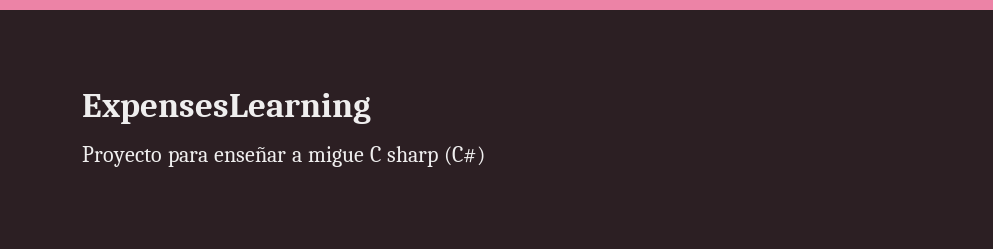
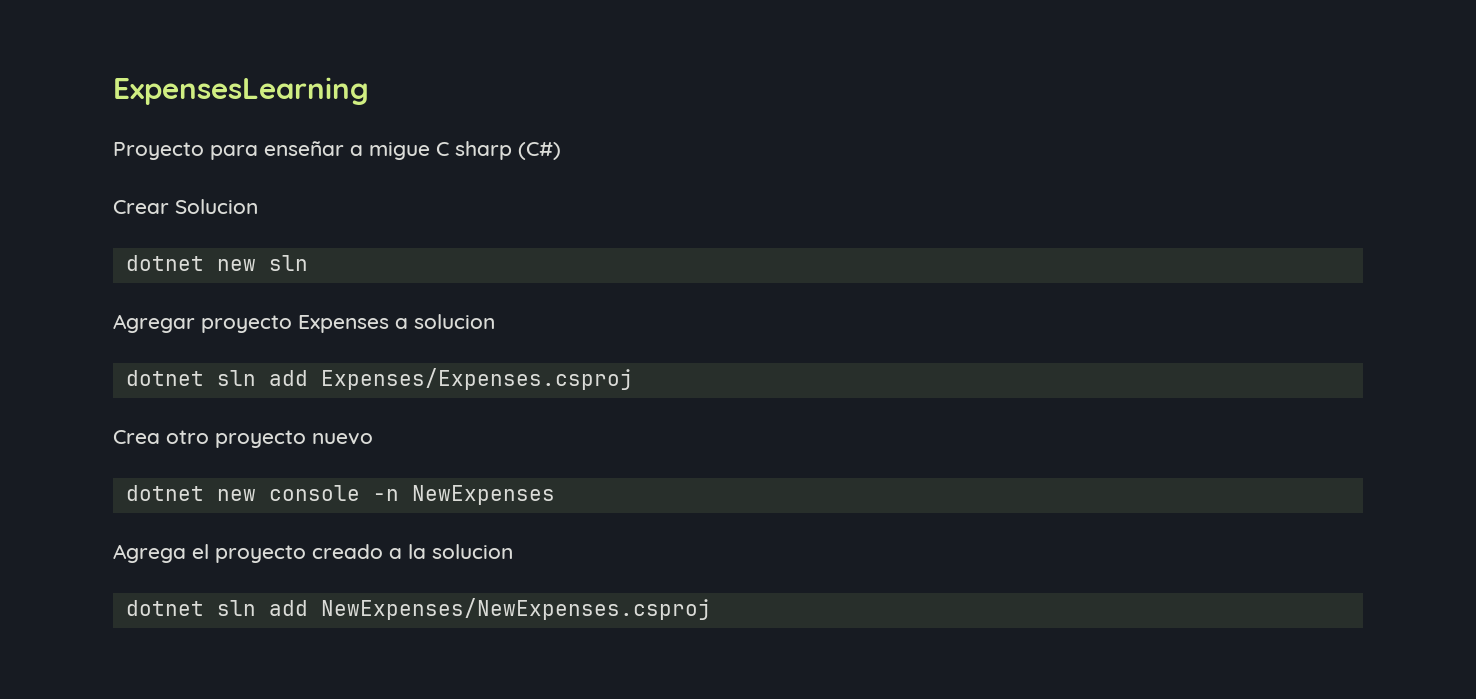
+ Crear Solucion
+ dotnet new sln
+ Agregar proyecto Expenses a solucion
+ dotnet sln add Expenses/Expenses.csproj
+ Crea otro proyecto nuevo
+ dotnet new console -n NewExpenses
+ Agrega el proyecto creado a la solucion
+ dotnet sln add NewExpenses/NewExpenses.csproj

